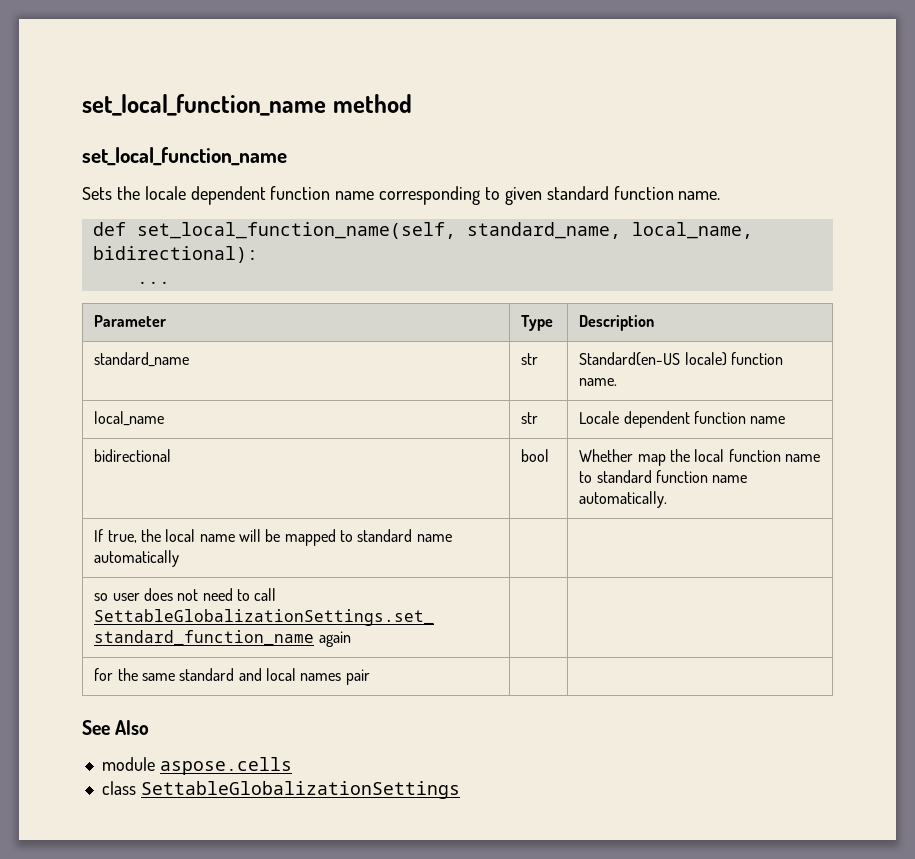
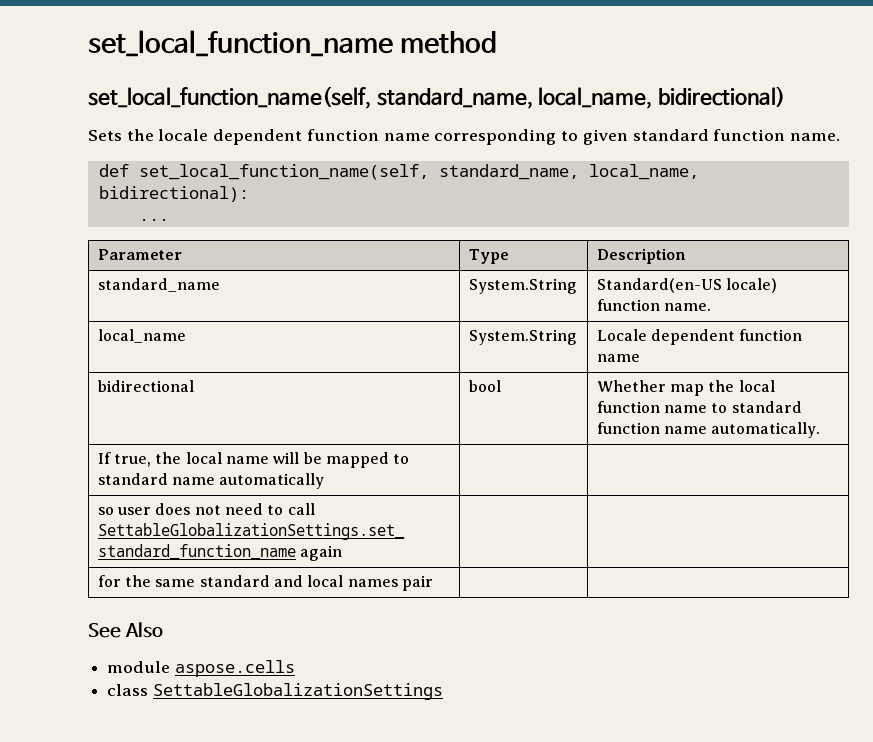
  set_local_function_name method
- set_local_function_name
+ set_local_function_name(self, standard_name, local_name, bidirectional)
- standard_name | str | Standard(en-US locale) function name.
+ standard_name | System.String | Standard(en-US locale) function name.
- local_name | str | Locale dependent function name
+ local_name | System.String | Locale dependent function name

